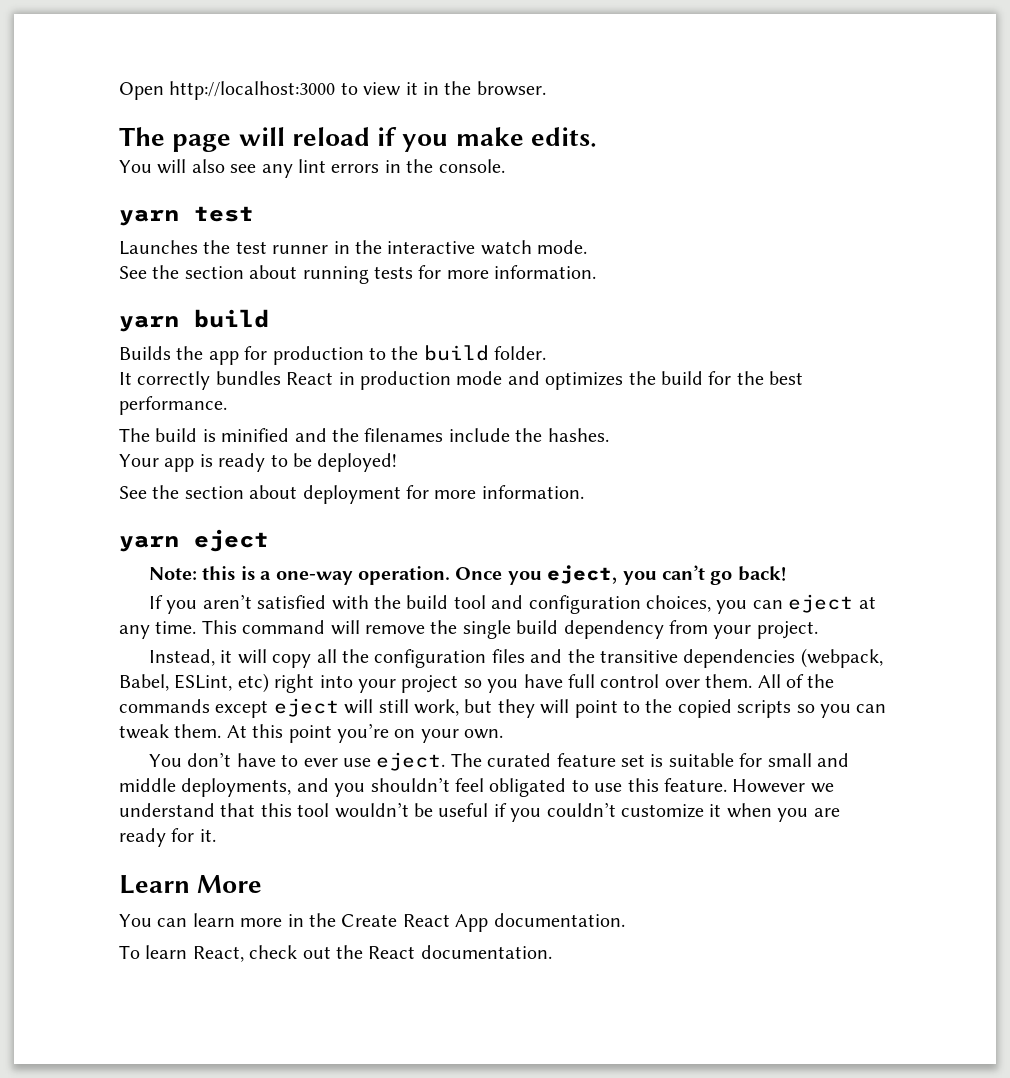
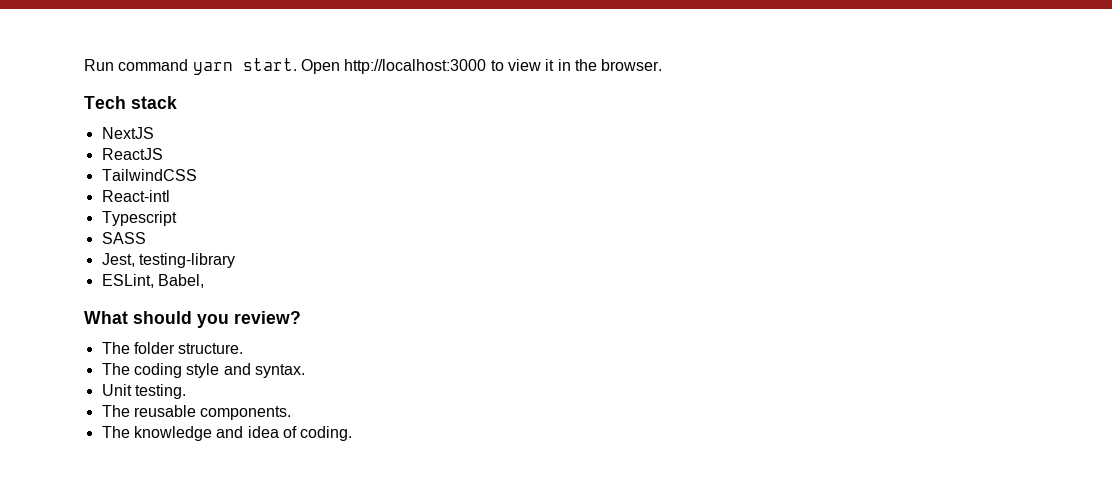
+ Run command yarn start.
- The page will reload if you make edits.
- You will also see any lint errors in the console.
- yarn test
- Launches the test runner in the interactive watch mode.
- See the section about running tests for more information.
- yarn build
- Builds the app for production to the build folder.
- It correctly bundles React in production mode and optimizes the build for the best performance.
- The build is minified and the filenames include the hashes.
- Your app is ready to be deployed!
- See the section about deployment for more information.
- yarn eject
- Note: this is a one-way operation. Once you eject, you can’t go back!
- If you aren’t satisfied with the build tool and configuration choices, you can eject at any time. This command will remove the single build dependency from your project.
- Instead, it will copy all the configuration files and the transitive dependencies (webpack, Babel, ESLint, etc) right into your project so you have full control over them. All of the commands except eject will still work, but they will point to the copied scripts so you can tweak them. At this point you’re on your own.
- You don’t have to ever use eject. The curated feature set is suitable for small and middle deployments, and you shouldn’t feel obligated to use this feature. However we understand that this tool wouldn’t be useful if you couldn’t customize it when you are ready for it.
- Learn More
- You can learn more in the Create React App documentation.
- To learn React, check out the React documentation.
+ Tech stack
+ NextJS
+ ReactJS
+ TailwindCSS
+ React-intl
+ Typescript
+ SASS
+ Jest, testing-library
+ ESLint, Babel,
+ What should you review?
+ The folder structure.
+ The coding style and syntax.
+ Unit testing.
+ The reusable components.
+ The knowledge and idea of coding.

